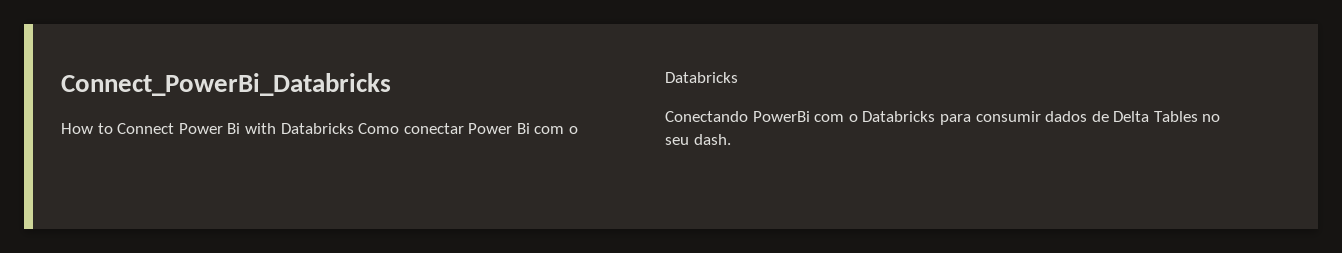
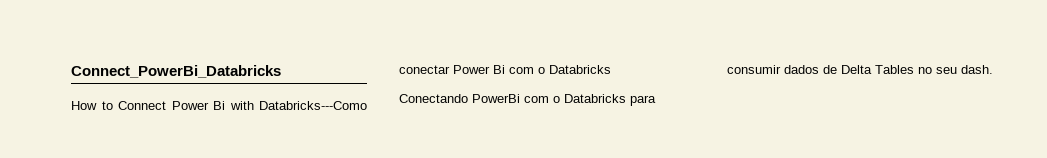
- How to Connect Power Bi with Databricks Como conectar Power Bi com o Databricks
+ How to Connect Power Bi with Databricks---Como conectar Power Bi com o Databricks

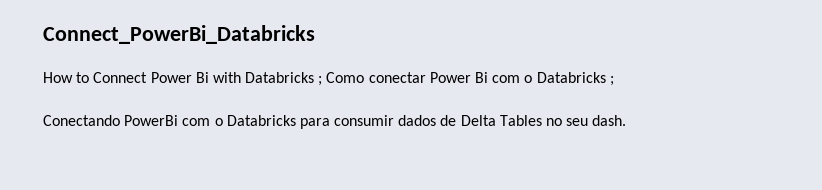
- How to Connect Power Bi with Databricks---Como conectar Power Bi com o Databricks
+ How to Connect Power Bi with Databricks ; Como conectar Power Bi com o Databricks ;

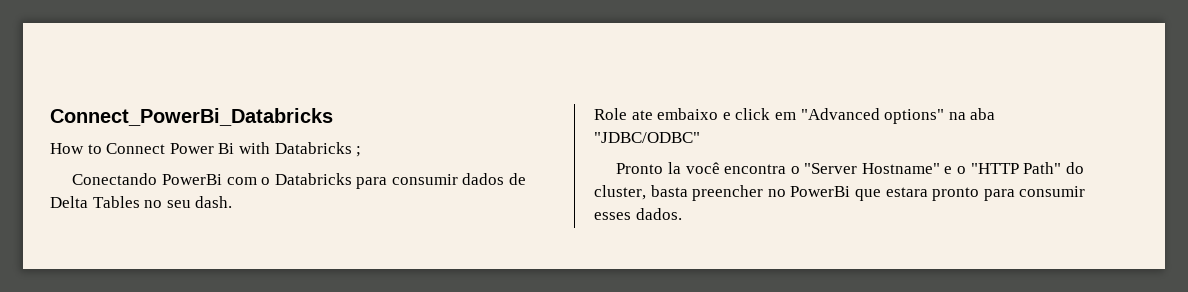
- How to Connect Power Bi with Databricks ; Como conectar Power Bi com o Databricks ;
+ How to Connect Power Bi with Databricks ;
+ Role ate embaixo e click em "Advanced options" na aba "JDBC/ODBC"
+ Pronto la você encontra o "Server Hostname" e o "HTTP Path" do cluster, basta preencher no PowerBi que estara pronto para consumir esses dados.

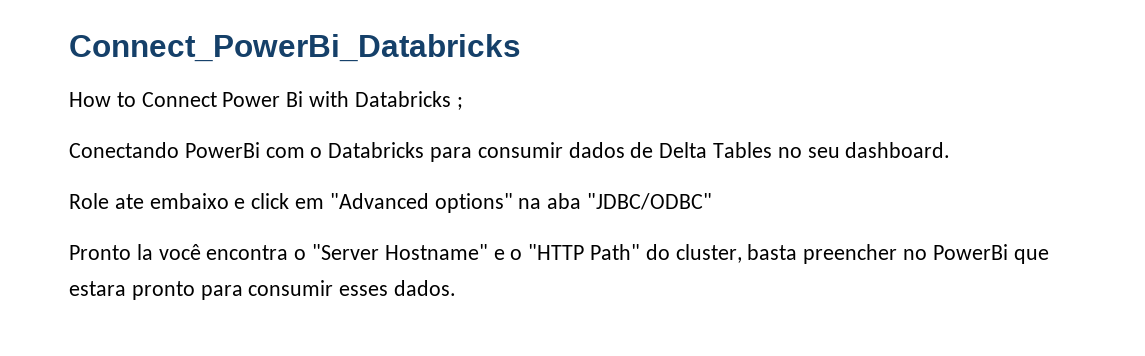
- Conectando PowerBi com o Databricks para consumir dados de Delta Tables no seu dash.
+ Conectando PowerBi com o Databricks para consumir dados de Delta Tables no seu dashboard.

